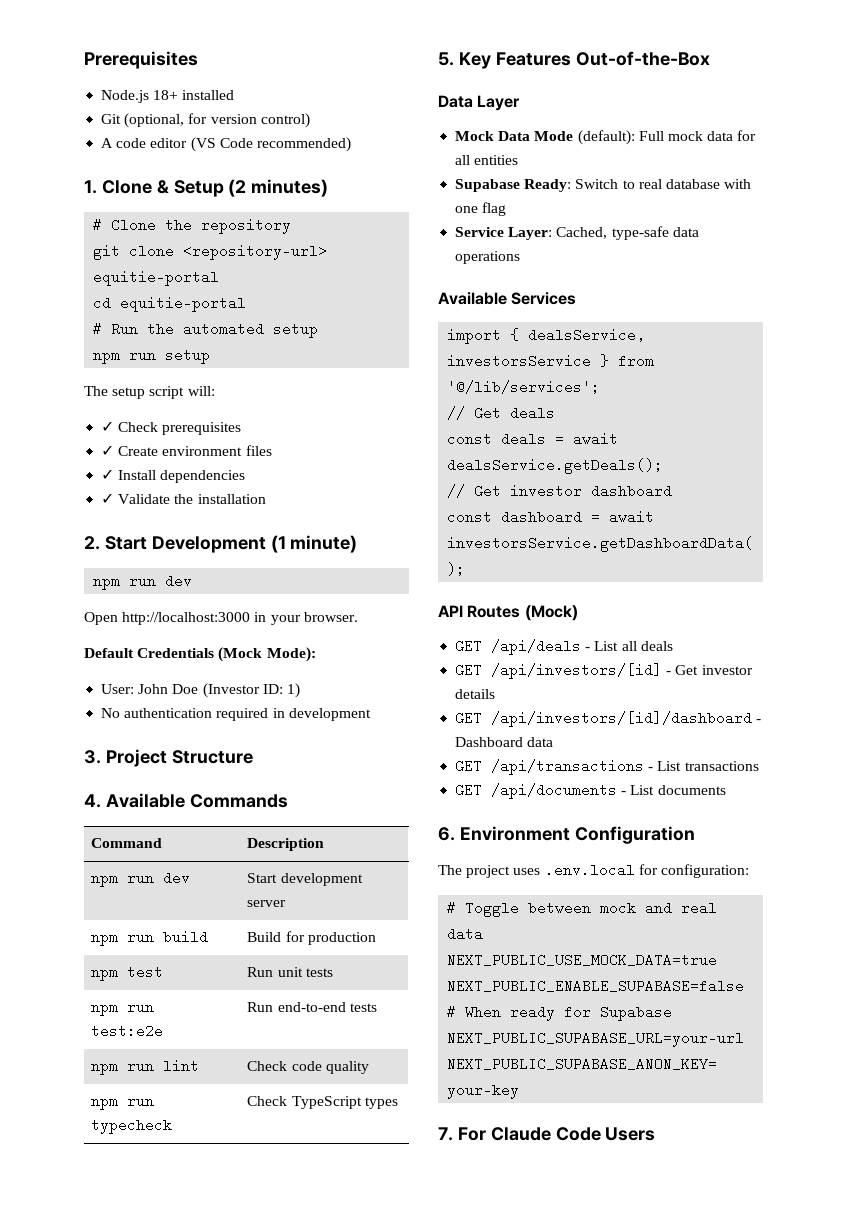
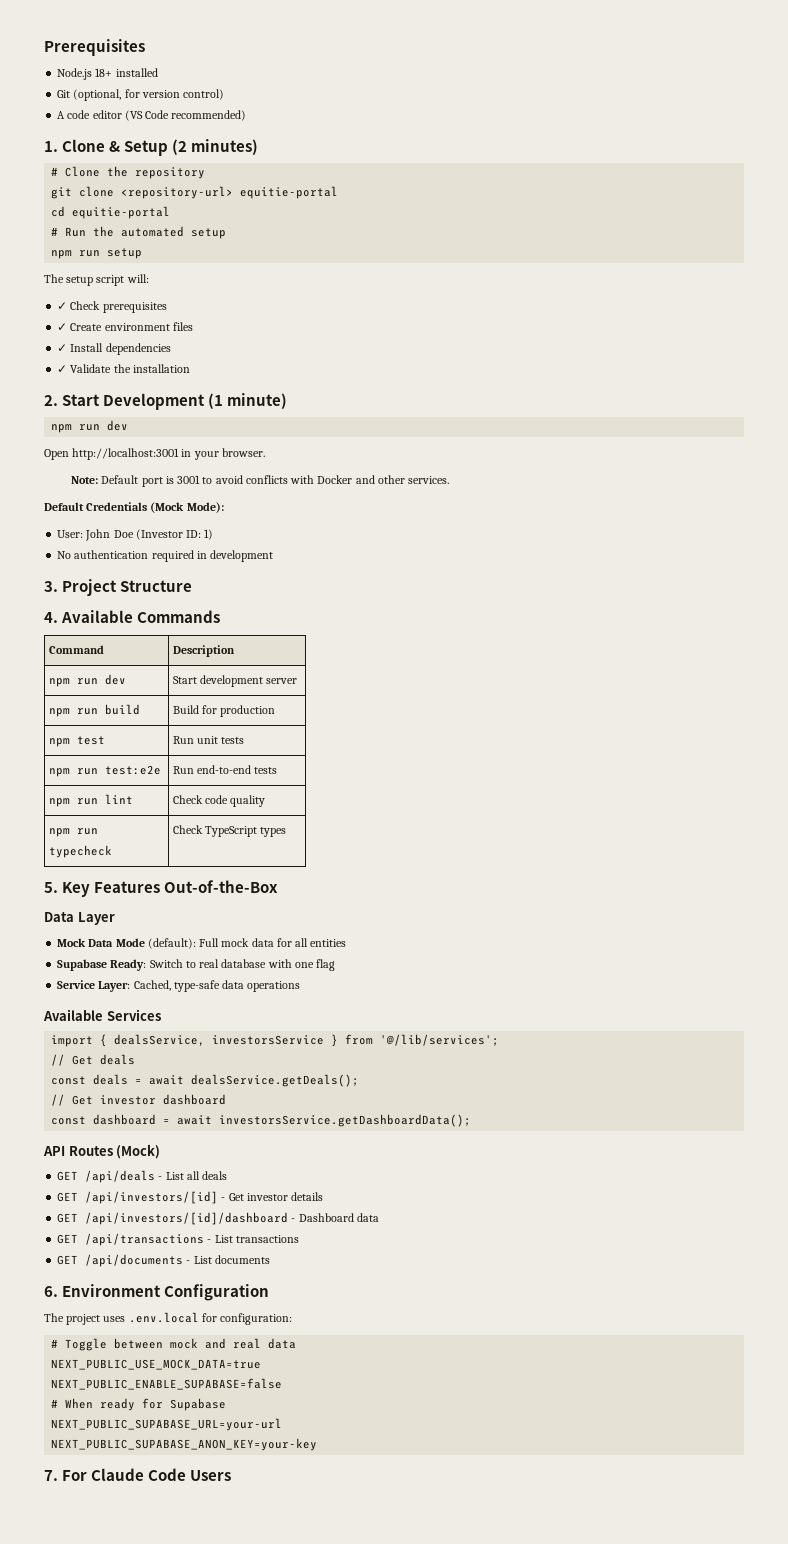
- Open http://localhost:3000 in your browser.
+ Open http://localhost:3001 in your browser.
+ Note: Default port is 3001 to avoid conflicts with Docker and other services.

